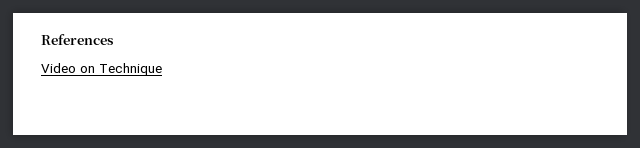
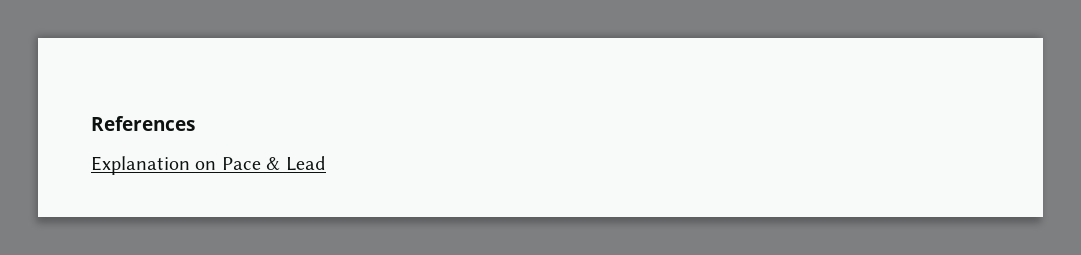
- Video on Technique
+ Explanation on Pace & Lead

